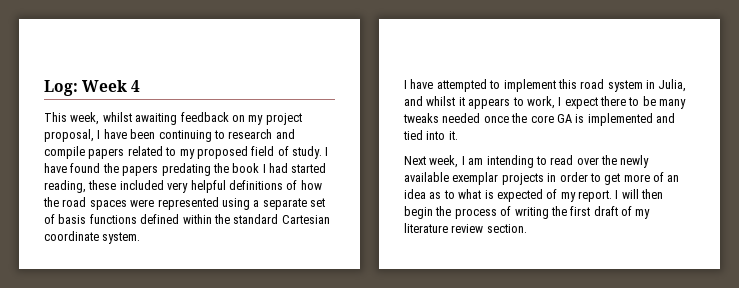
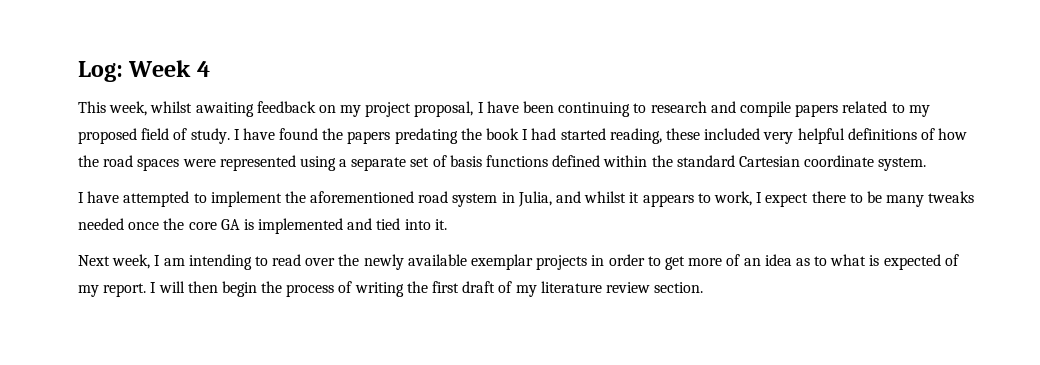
- I have attempted to implement this road system in Julia, and whilst it appears to work, I expect there to be many tweaks needed once the core GA is implemented and tied into it.
+ I have attempted to implement the aforementioned road system in Julia, and whilst it appears to work, I expect there to be many tweaks needed once the core GA is implemented and tied into it.

